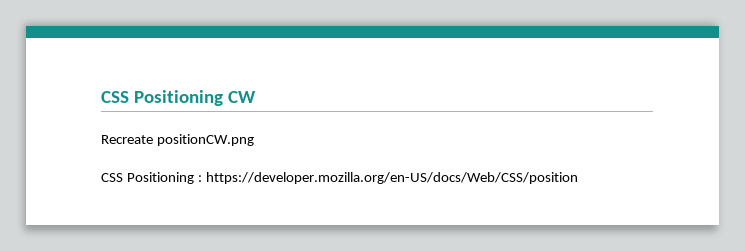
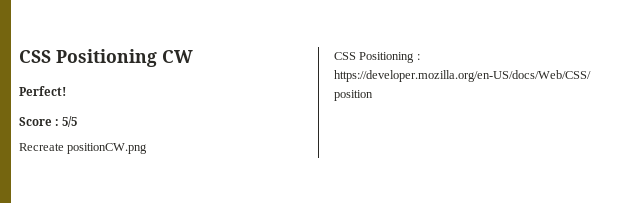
+ Perfect!
+ Score : 5/5

